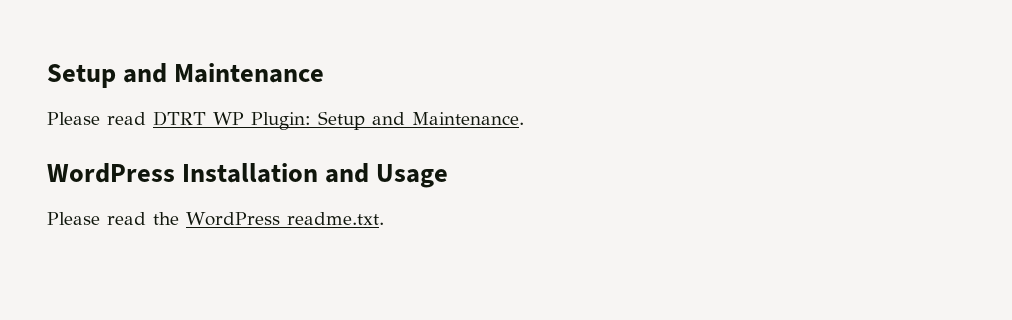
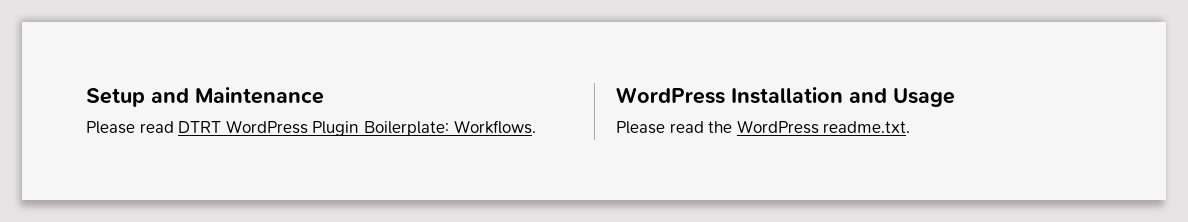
- Please read DTRT WP Plugin: Setup and Maintenance.
+ Please read DTRT WordPress Plugin Boilerplate: Workflows.

